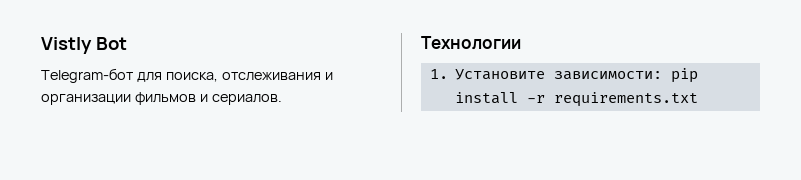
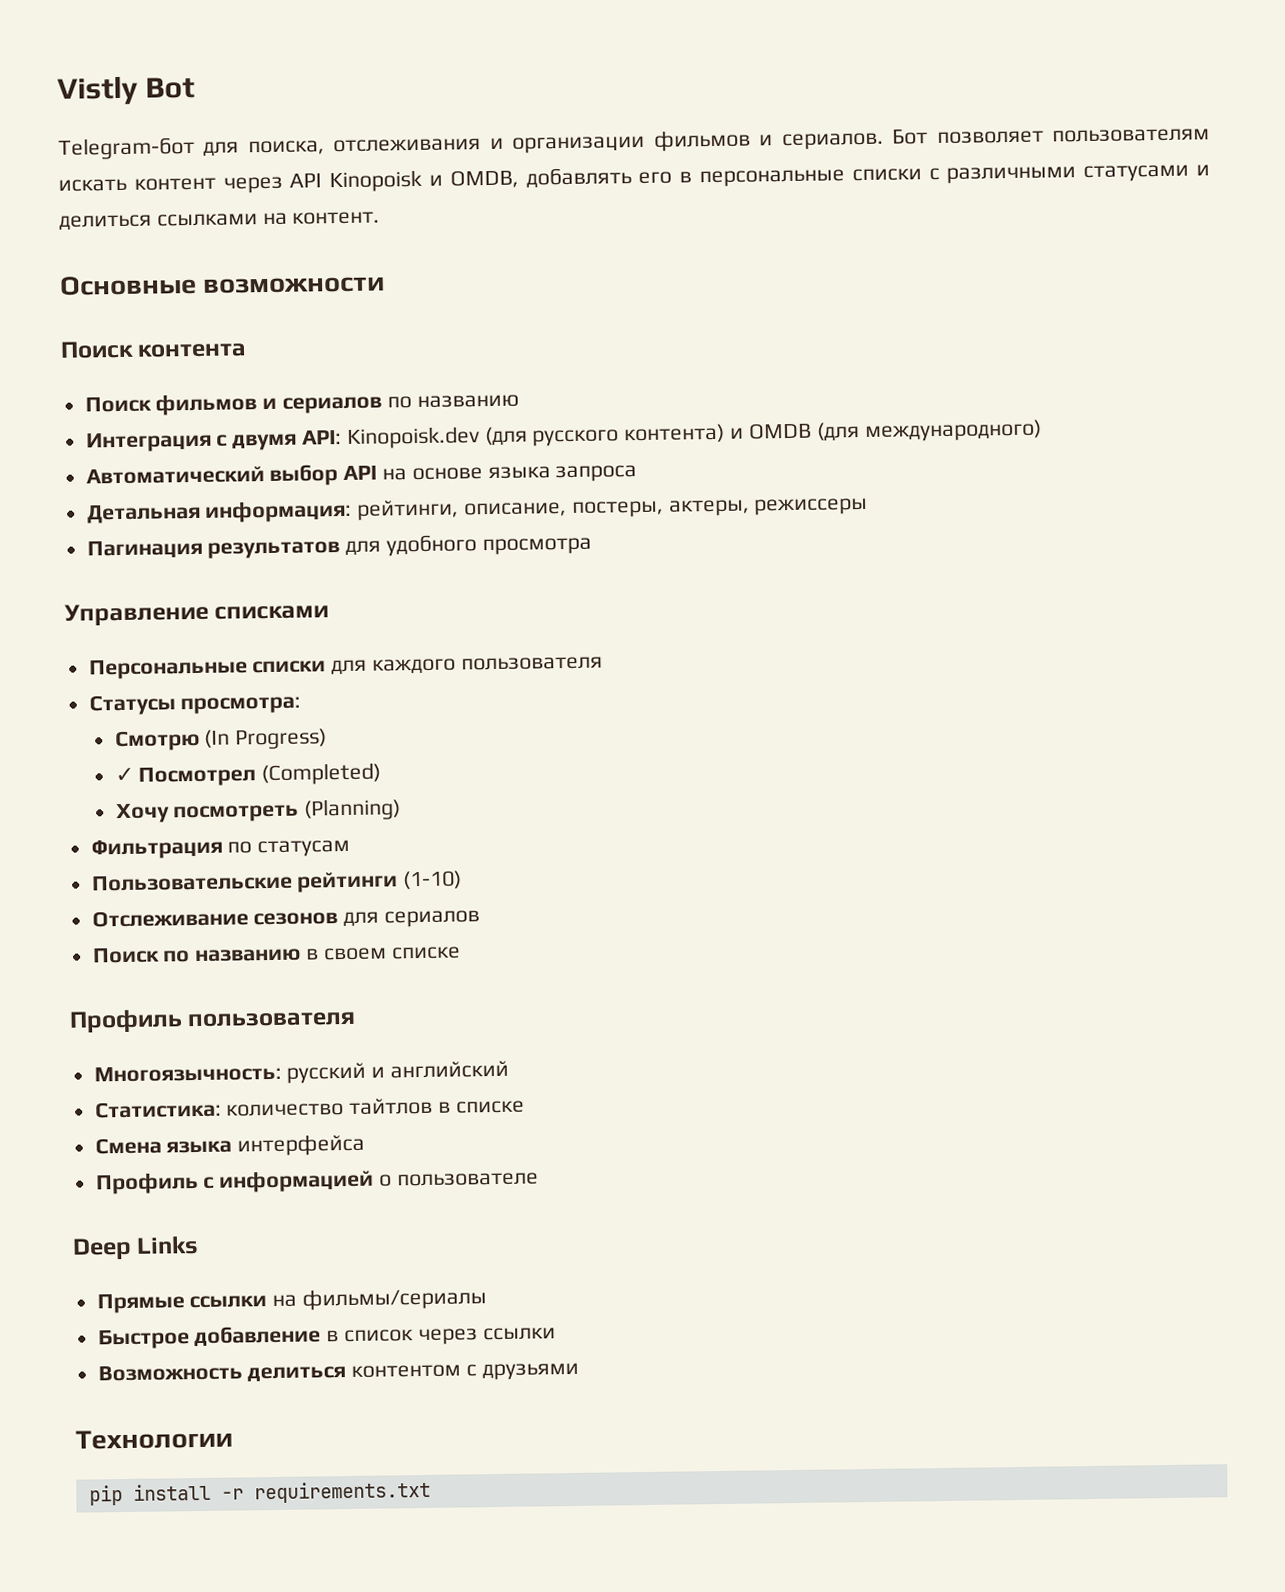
- Telegram-бот для поиска, отслеживания и организации фильмов и сериалов.
+ Telegram-бот для поиска, отслеживания и организации фильмов и сериалов. Бот позволяет пользователям искать контент через API Kinopoisk и OMDB, добавлять его в персональные списки с различными статусами и делиться ссылками на контент.
+ Основные возможности
+ Поиск контента
+ Поиск фильмов и сериалов по названию
+ Интеграция с двумя API: Kinopoisk.dev (для русского контента) и OMDB (для международного)
+ Автоматический выбор API на основе языка запроса
+ Детальная информация: рейтинги, описание, постеры, актеры, режиссеры
+ Пагинация результатов для удобного просмотра
+ Управление списками
+ Персональные списки для каждого пользователя
+ Статусы просмотра:
+ Смотрю (In Progress)
+ ✓ Посмотрел (Completed)
+ Хочу посмотреть (Planning)
+ Фильтрация по статусам
+ Пользовательские рейтинги (1-10)
+ Отслеживание сезонов для сериалов
+ Поиск по названию в своем списке
+ Профиль пользователя
+ Многоязычность: русский и английский
+ Статистика: количество тайтлов в списке
+ Смена языка интерфейса
+ Профиль с информацией о пользователе
+ Deep Links
+ Прямые ссылки на фильмы/сериалы
+ Быстрое добавление в список через ссылки
+ Возможность делиться контентом с друзьями
  Технологии
- 1. Установите зависимости: pip install -r requirements.txt
+ pip install -r requirements.txt

